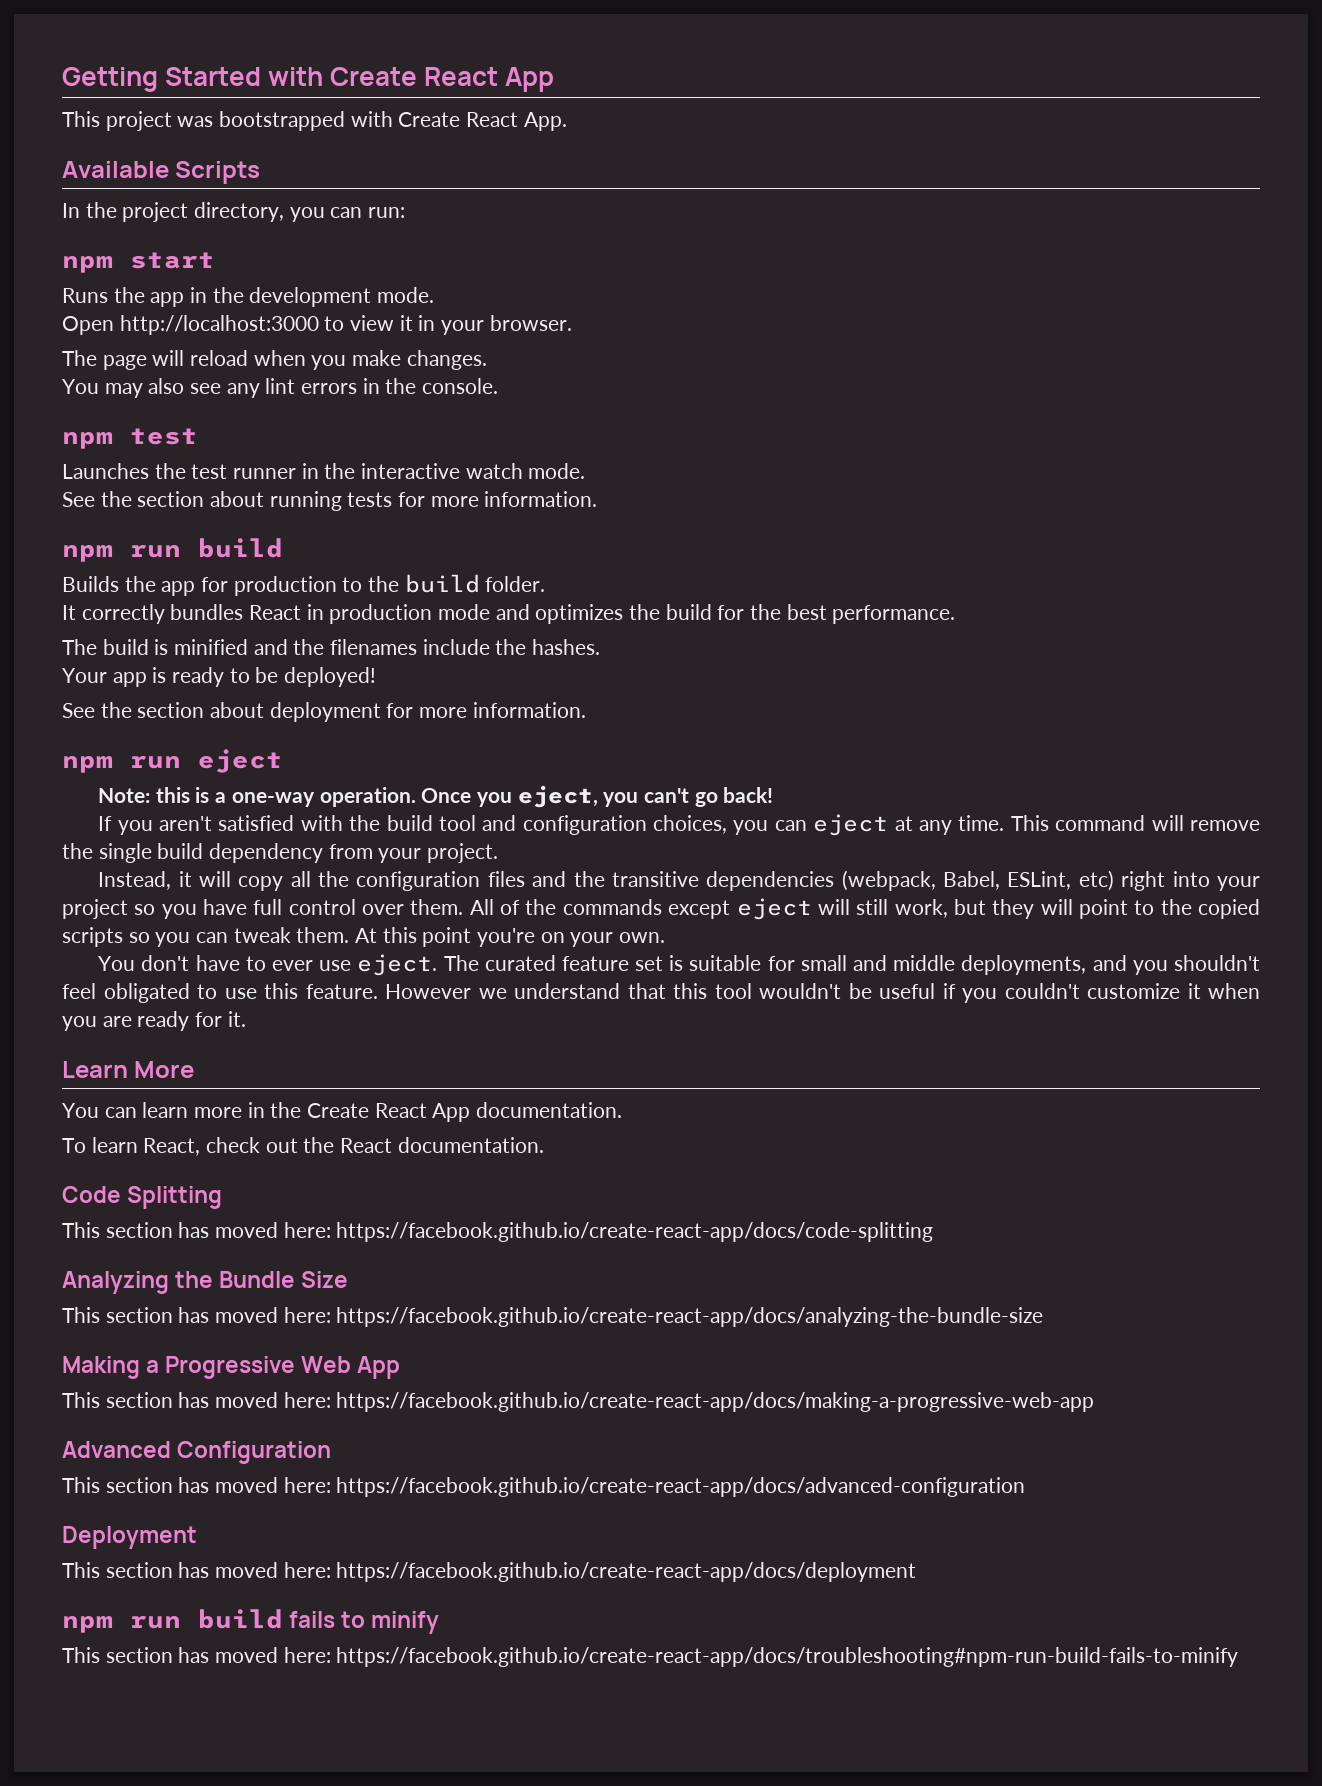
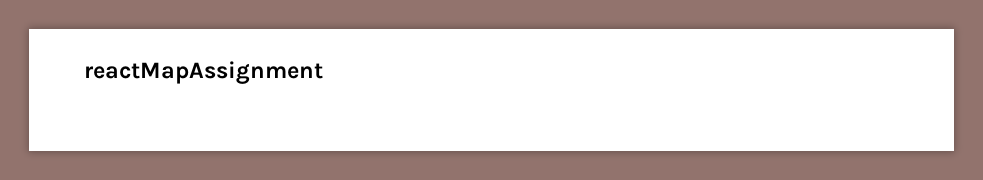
- Getting Started with Create React App
- This project was bootstrapped with Create React App.
- Available Scripts
- In the project directory, you can run:
- npm start
- Runs the app in the development mode.
- Open http://localhost:3000 to view it in your browser.
- The page will reload when you make changes.
- You may also see any lint errors in the console.
- npm test
- Launches the test runner in the interactive watch mode.
- See the section about running tests for more information.
- npm run build
- Builds the app for production to the build folder.
- It correctly bundles React in production mode and optimizes the build for the best performance.
- The build is minified and the filenames include the hashes.
- Your app is ready to be deployed!
- See the section about deployment for more information.
- npm run eject
- Note: this is a one-way operation. Once you eject, you can't go back!
- If you aren't satisfied with the build tool and configuration choices, you can eject at any time. This command will remove the single build dependency from your project.
- Instead, it will copy all the configuration files and the transitive dependencies (webpack, Babel, ESLint, etc) right into your project so you have full control over them. All of the commands except eject will still work, but they will point to the copied scripts so you can tweak them. At this point you're on your own.
- You don't have to ever use eject. The curated feature set is suitable for small and middle deployments, and you shouldn't feel obligated to use this feature. However we understand that this tool wouldn't be useful if you couldn't customize it when you are ready for it.
- Learn More
- You can learn more in the Create React App documentation.
- To learn React, check out the React documentation.
- Code Splitting
- This section has moved here: https://facebook.github.io/create-react-app/docs/code-splitting
- Analyzing the Bundle Size
- This section has moved here: https://facebook.github.io/create-react-app/docs/analyzing-the-bundle-size
- Making a Progressive Web App
- This section has moved here: https://facebook.github.io/create-react-app/docs/making-a-progressive-web-app
- Advanced Configuration
- This section has moved here: https://facebook.github.io/create-react-app/docs/advanced-configuration
- Deployment
- This section has moved here: https://facebook.github.io/create-react-app/docs/deployment
- npm run build fails to minify
- This section has moved here: https://facebook.github.io/create-react-app/docs/troubleshooting#npm-run-build-fails-to-minify
+ reactMapAssignment

